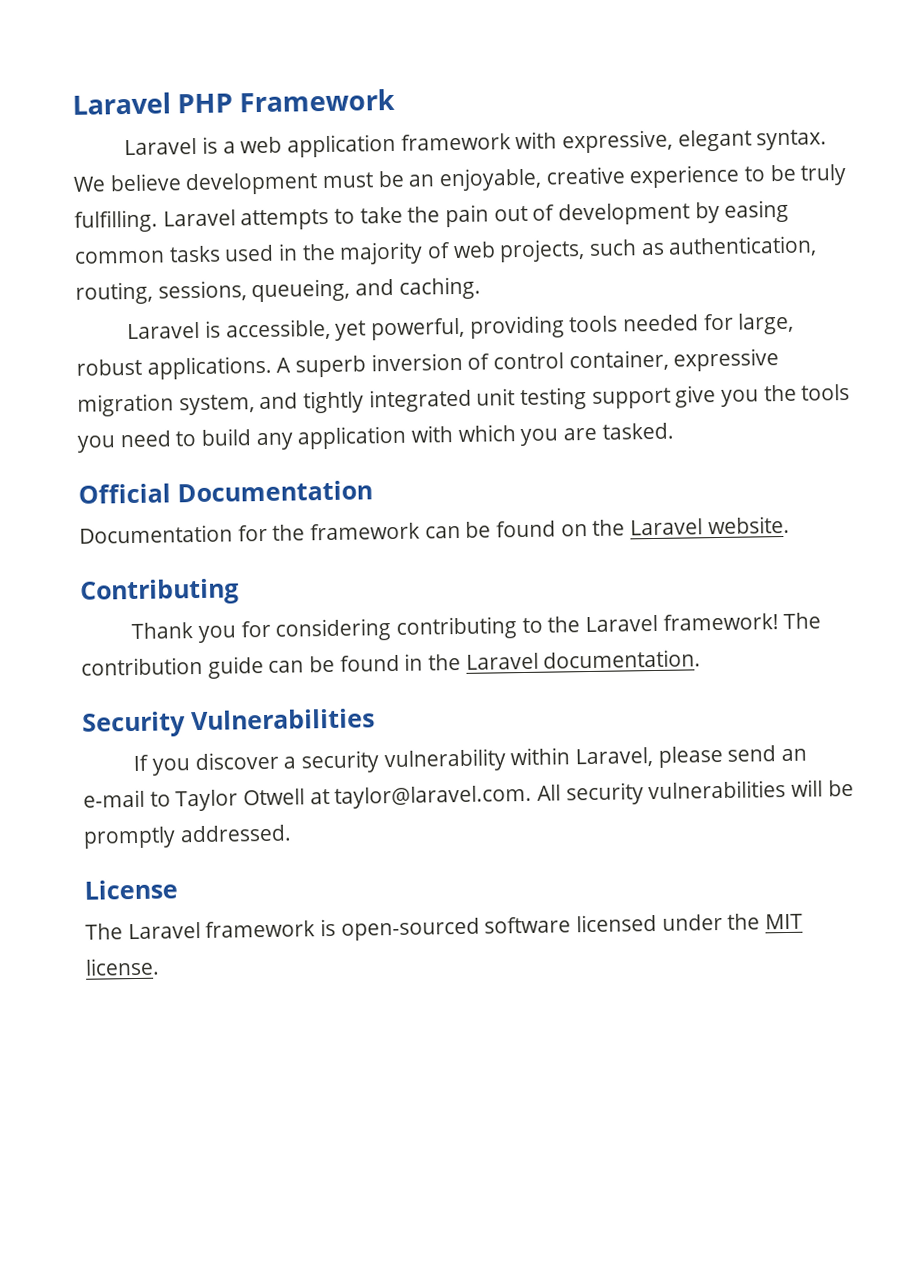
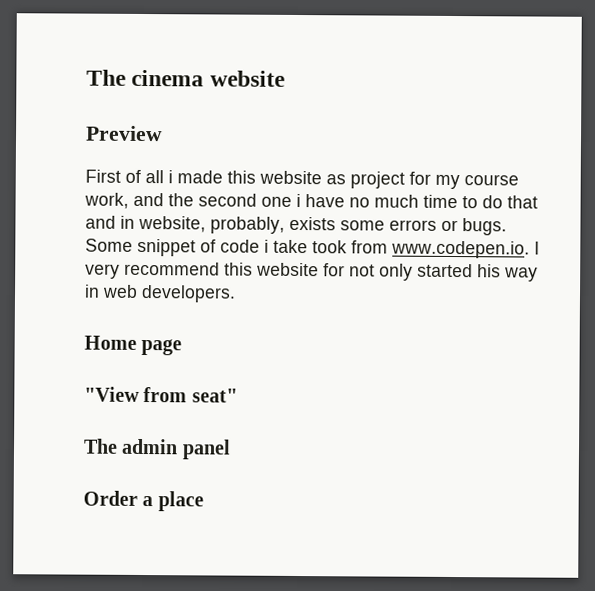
- Laravel PHP Framework
- Laravel is a web application framework with expressive, elegant syntax. We believe development must be an enjoyable, creative experience to be truly fulfilling. Laravel attempts to take the pain out of development by easing common tasks used in the majority of web projects, such as authentication, routing, sessions, queueing, and caching.
- Laravel is accessible, yet powerful, providing tools needed for large, robust applications. A superb inversion of control container, expressive migration system, and tightly integrated unit testing support give you the tools you need to build any application with which you are tasked.
- Official Documentation
- Documentation for the framework can be found on the Laravel website.
- Contributing
- Thank you for considering contributing to the Laravel framework! The contribution guide can be found in the Laravel documentation.
- Security Vulnerabilities
- If you discover a security vulnerability within Laravel, please send an e-mail to Taylor Otwell at taylor@laravel.com. All security vulnerabilities will be promptly addressed.
- License
- The Laravel framework is open-sourced software licensed under the MIT license.
+ The cinema website
+ Preview
+ First of all i made this website as project for my course work, and the second one i have no much time to do that and in website, probably, exists some errors or bugs. Some snippet of code i take took from www.codepen.io. I very recommend this website for not only started his way in web developers.
+ Home page
+ "View from seat"
+ The admin panel
+ Order a place

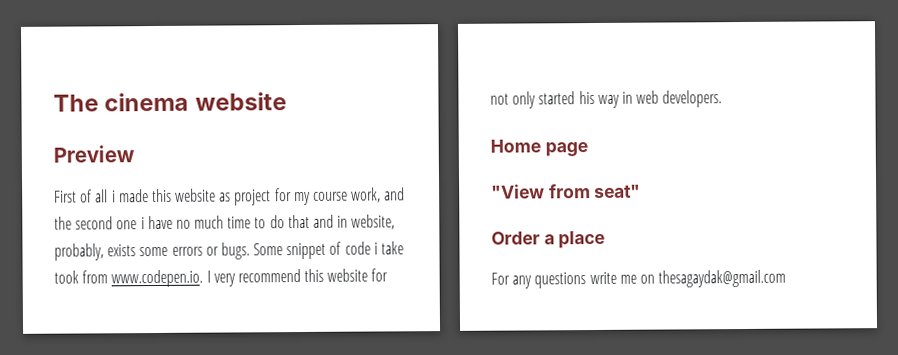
- The admin panel
+ For any questions write me on thesagaydak@gmail.com

